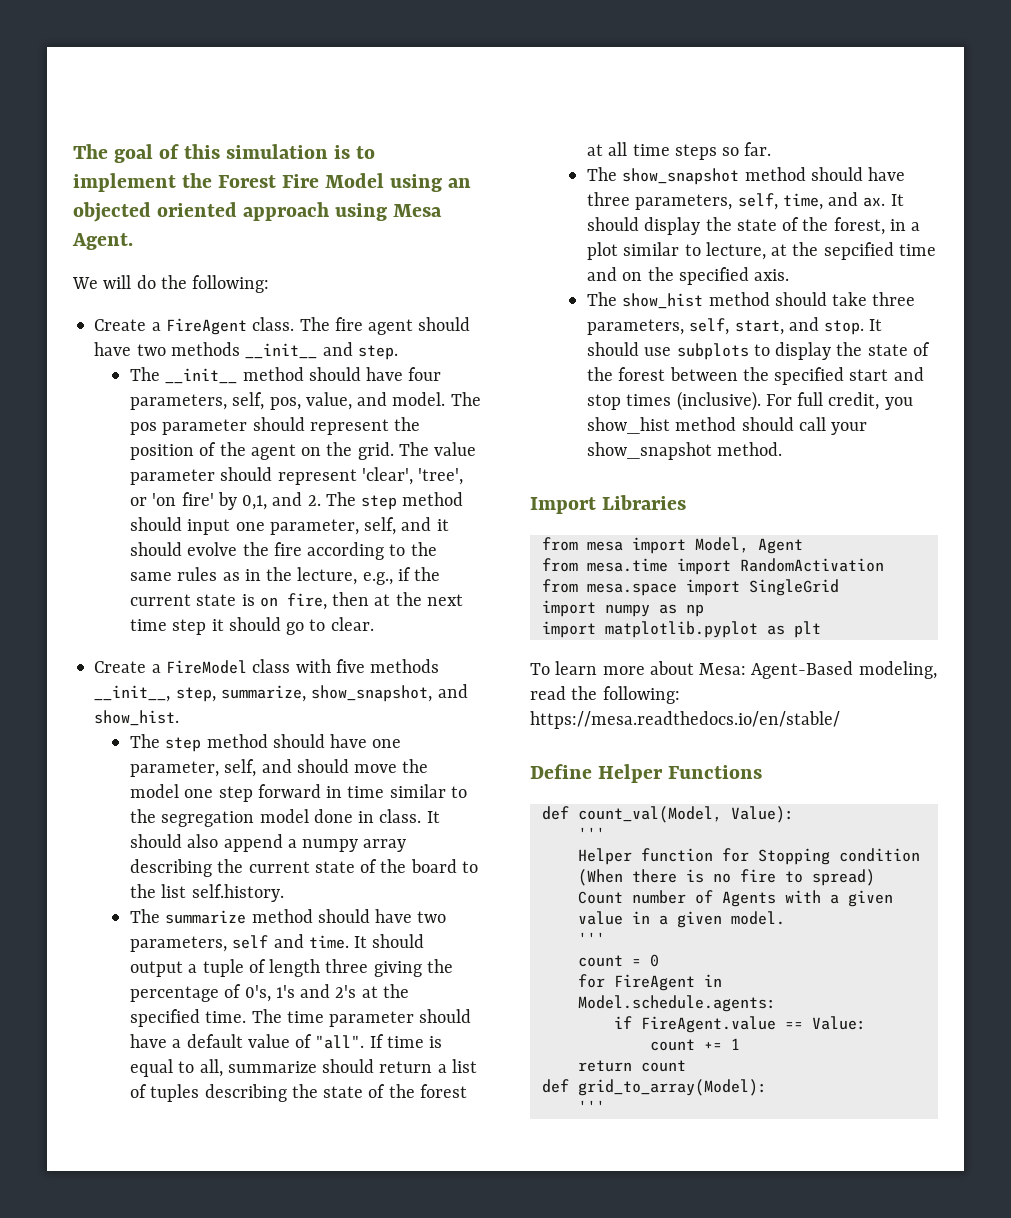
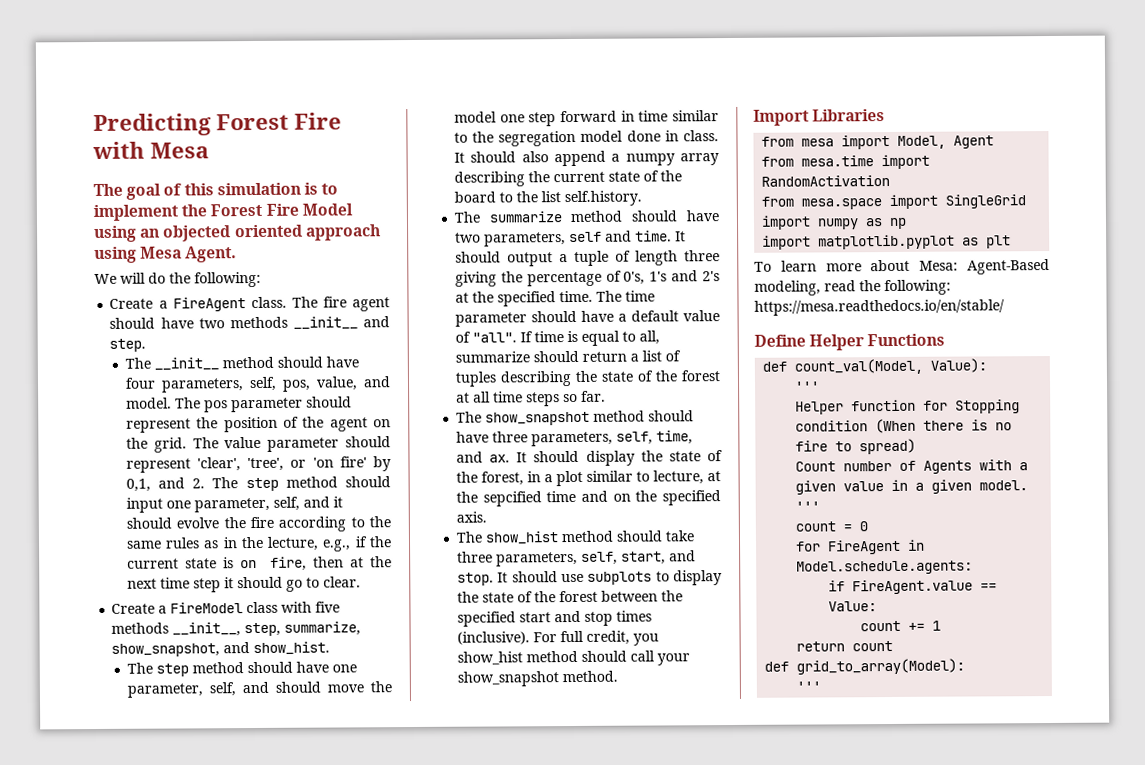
+ Predicting Forest Fire with Mesa

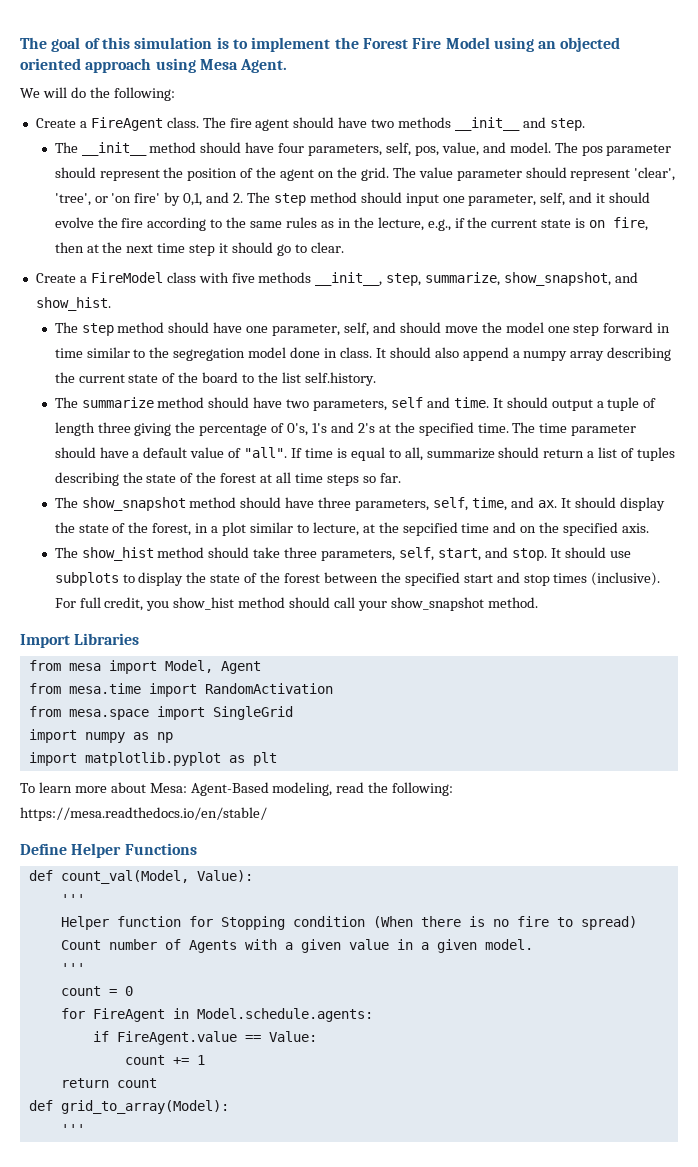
- Predicting Forest Fire with Mesa

